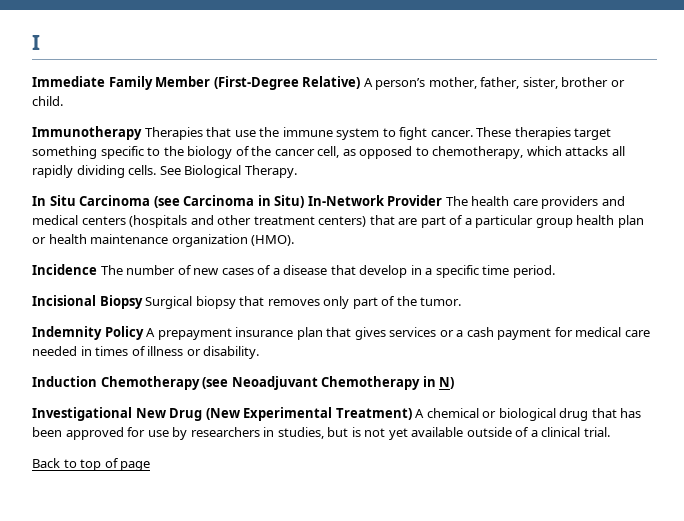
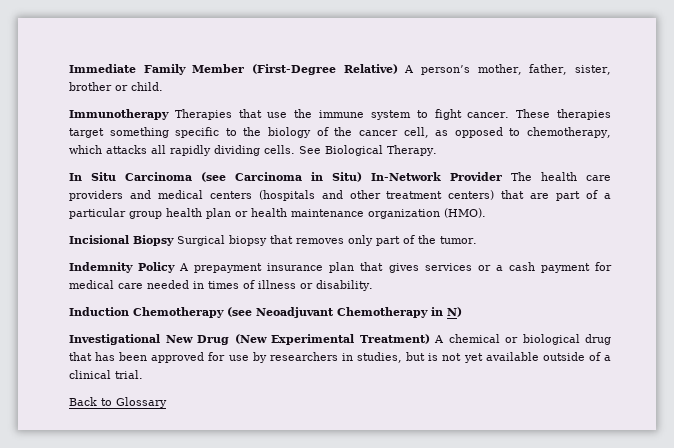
- I
- Incidence The number of new cases of a disease that develop in a specific time period.
- Back to top of page
+ Back to Glossary

